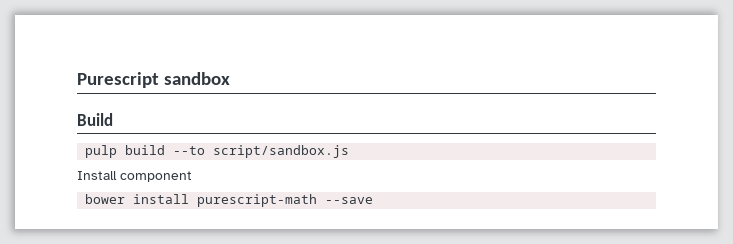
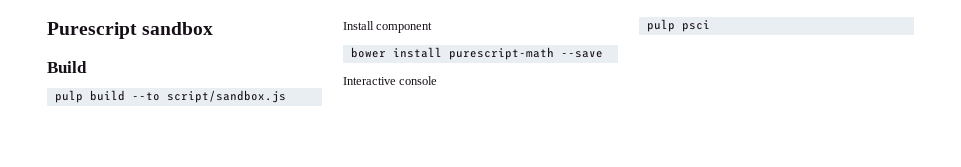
+ Interactive console
+ pulp psci

